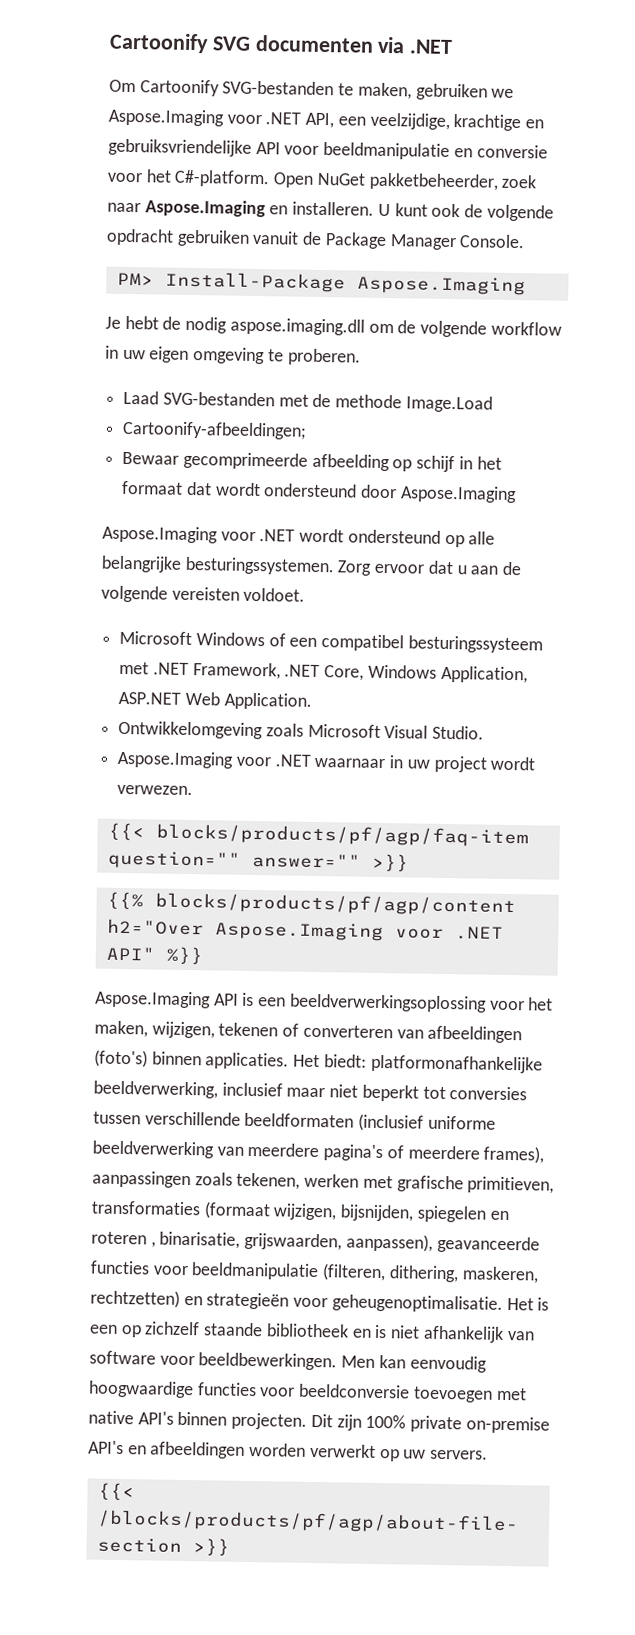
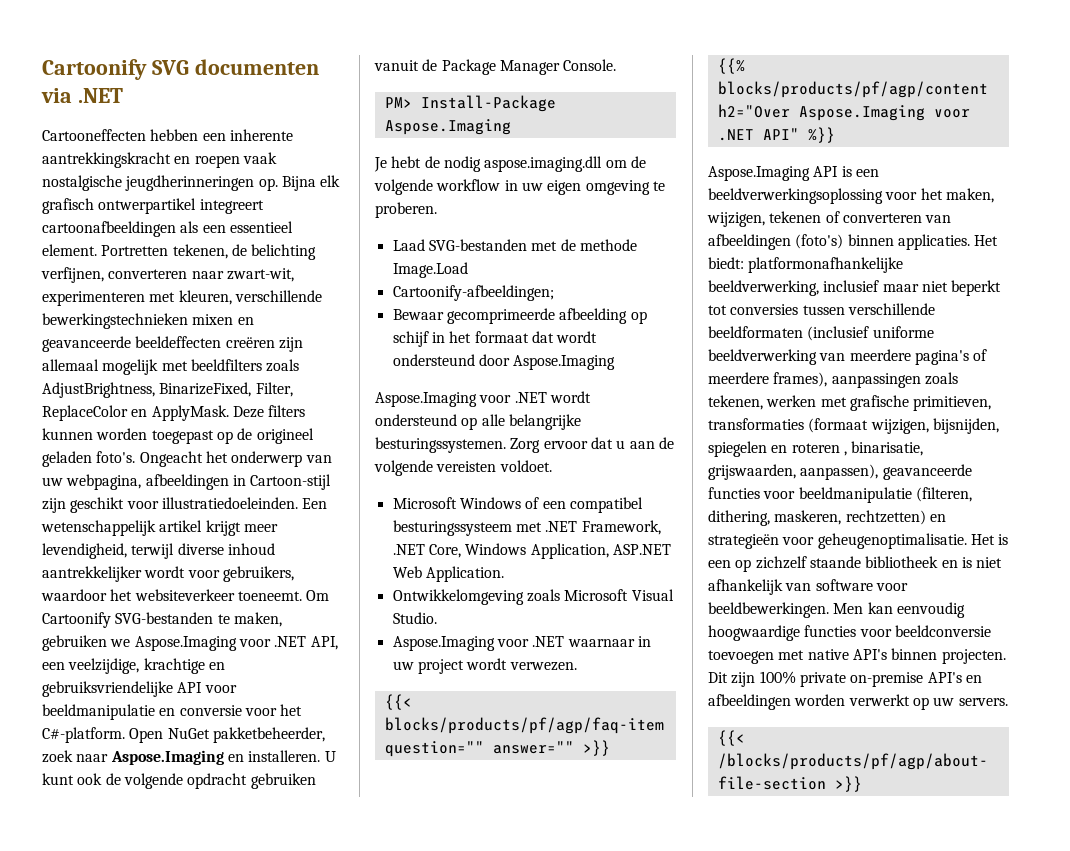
+ Cartooneffecten hebben een inherente aantrekkingskracht en roepen vaak nostalgische jeugdherinneringen op. Bijna elk grafisch ontwerpartikel integreert cartoonafbeeldingen als een essentieel element. Portretten tekenen, de belichting verfijnen, converteren naar zwart-wit, experimenteren met kleuren, verschillende bewerkingstechnieken mixen en geavanceerde beeldeffecten creëren zijn allemaal mogelijk met beeldfilters zoals AdjustBrightness, BinarizeFixed, Filter, ReplaceColor en ApplyMask. Deze filters kunnen worden toegepast op de origineel geladen foto's. Ongeacht het onderwerp van uw webpagina, afbeeldingen in Cartoon-stijl zijn geschikt voor illustratiedoeleinden. Een wetenschappelijk artikel krijgt meer levendigheid, terwijl diverse inhoud aantrekkelijker wordt voor gebruikers, waardoor het websiteverkeer toeneemt.

